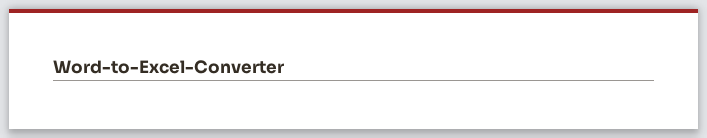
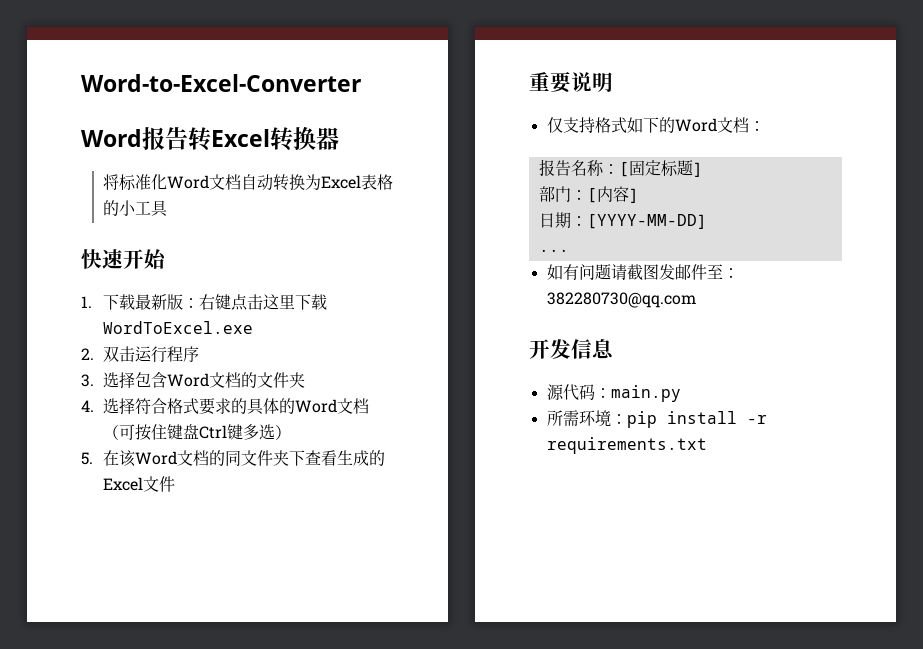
+ Word报告转Excel转换器
+ 将标准化Word文档自动转换为Excel表格的小工具
+ 快速开始
+ 1.下载最新版：右键点击这里下载WordToExcel.exe
+ 2.双击运行程序
+ 3.选择包含Word文档的文件夹
+ 4.选择符合格式要求的具体的Word文档（可按住键盘Ctrl键多选）
+ 5.在该Word文档的同文件夹下查看生成的Excel文件
+ 重要说明
+ 仅支持格式如下的Word文档：
+ 报告名称：[固定标题]
+ 部门：[内容]
+ 日期：[YYYY-MM-DD]
+ ...
+ 如有问题请截图发邮件至：382280730@qq.com
+ 开发信息
+ 源代码：main.py
+ 所需环境：pip install -r requirements.txt

